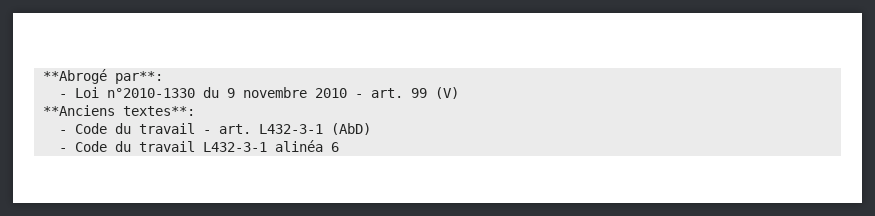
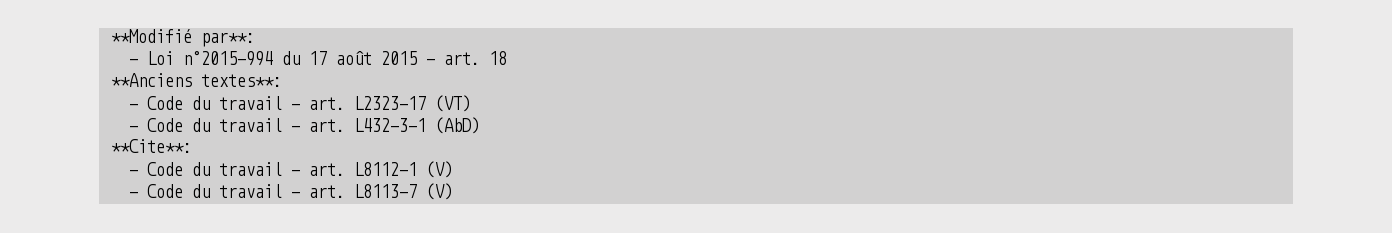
- **Abrogé par**:
+ **Modifié par**:
- - Loi n°2010-1330 du 9 novembre 2010 - art. 99 (V)
+ - Loi n°2015-994 du 17 août 2015 - art. 18
+ - Code du travail - art. L2323-17 (VT)
  - Code du travail - art. L432-3-1 (AbD)
- - Code du travail L432-3-1 alinéa 6
+ **Cite**:
+ - Code du travail - art. L8112-1 (V)
+ - Code du travail - art. L8113-7 (V)

